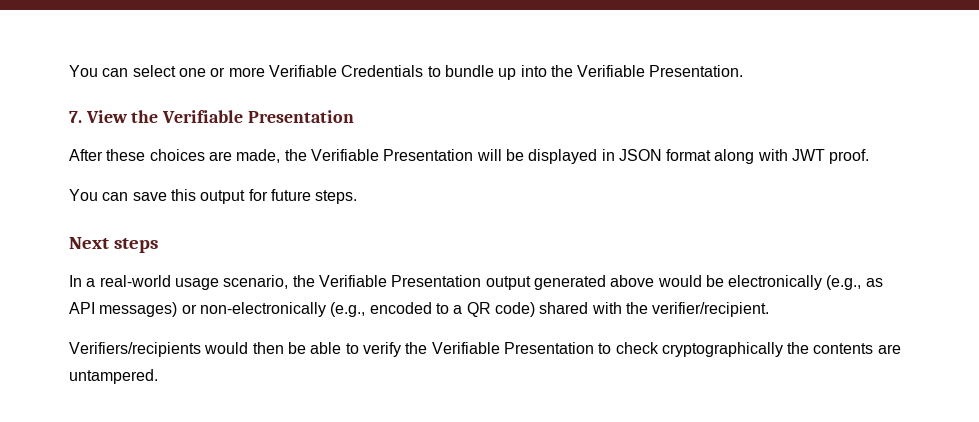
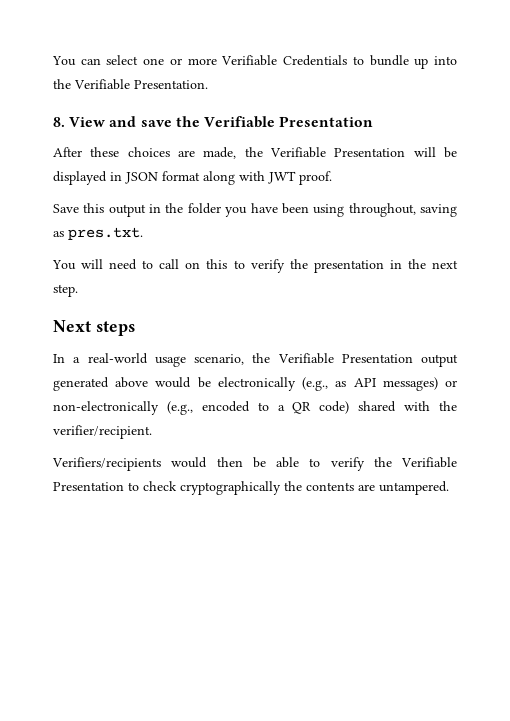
- 7. View the Verifiable Presentation
+ 8. View and save the Verifiable Presentation
- You can save this output for future steps.
+ Save this output in the folder you have been using throughout, saving as pres.txt.
+ You will need to call on this to verify the presentation in the next step.

